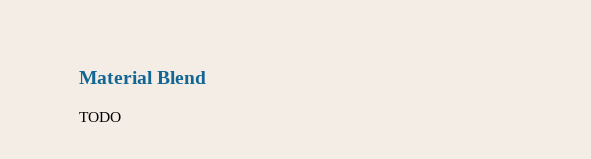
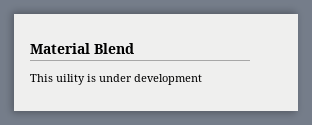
- TODO
+ This uility is under development

